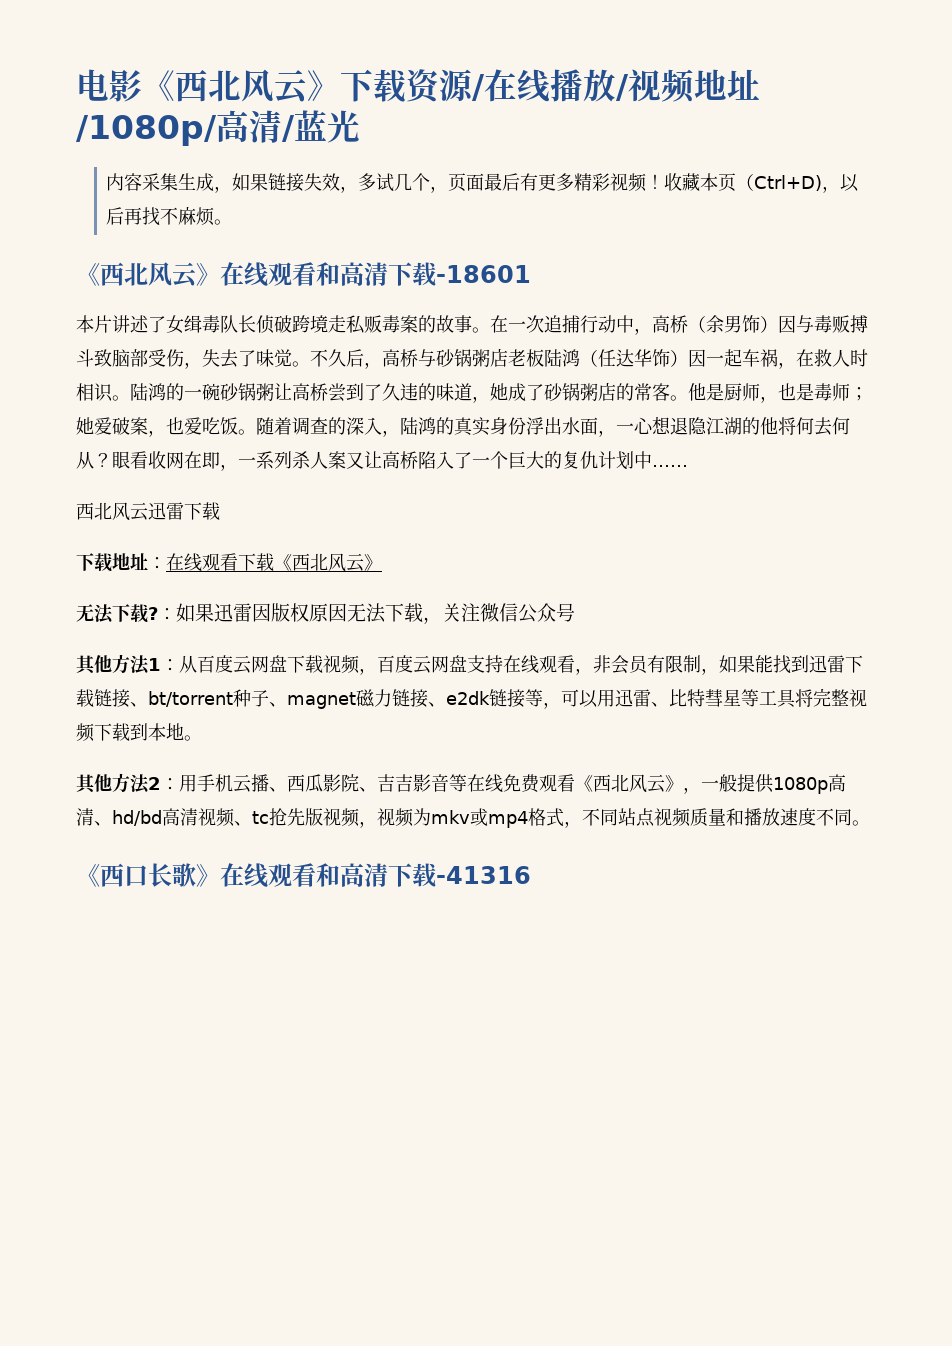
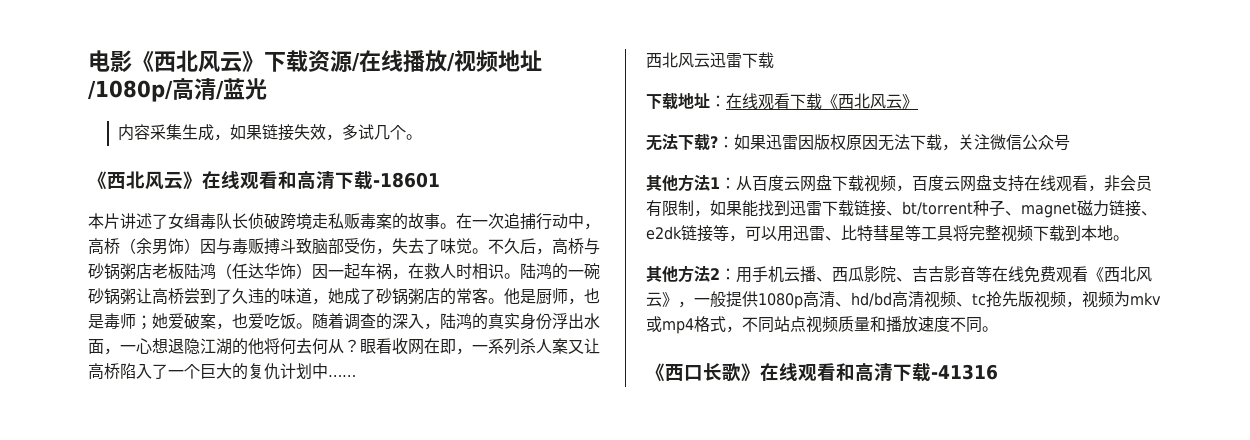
- 内容采集生成，如果链接失效，多试几个，页面最后有更多精彩视频！收藏本页（Ctrl+D)，以后再找不麻烦。
+ 内容采集生成，如果链接失效，多试几个。

